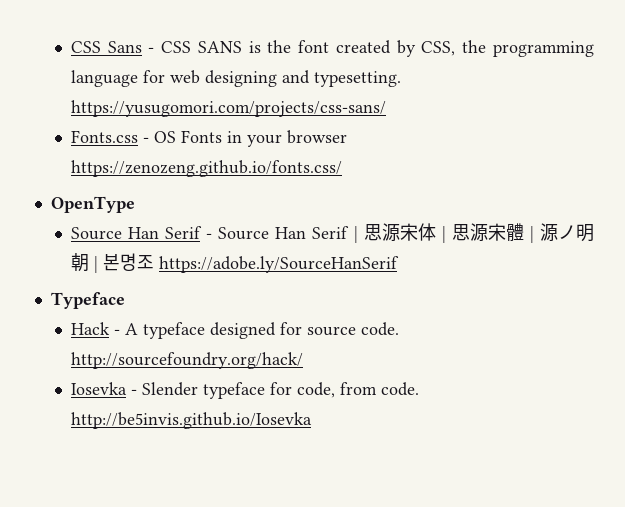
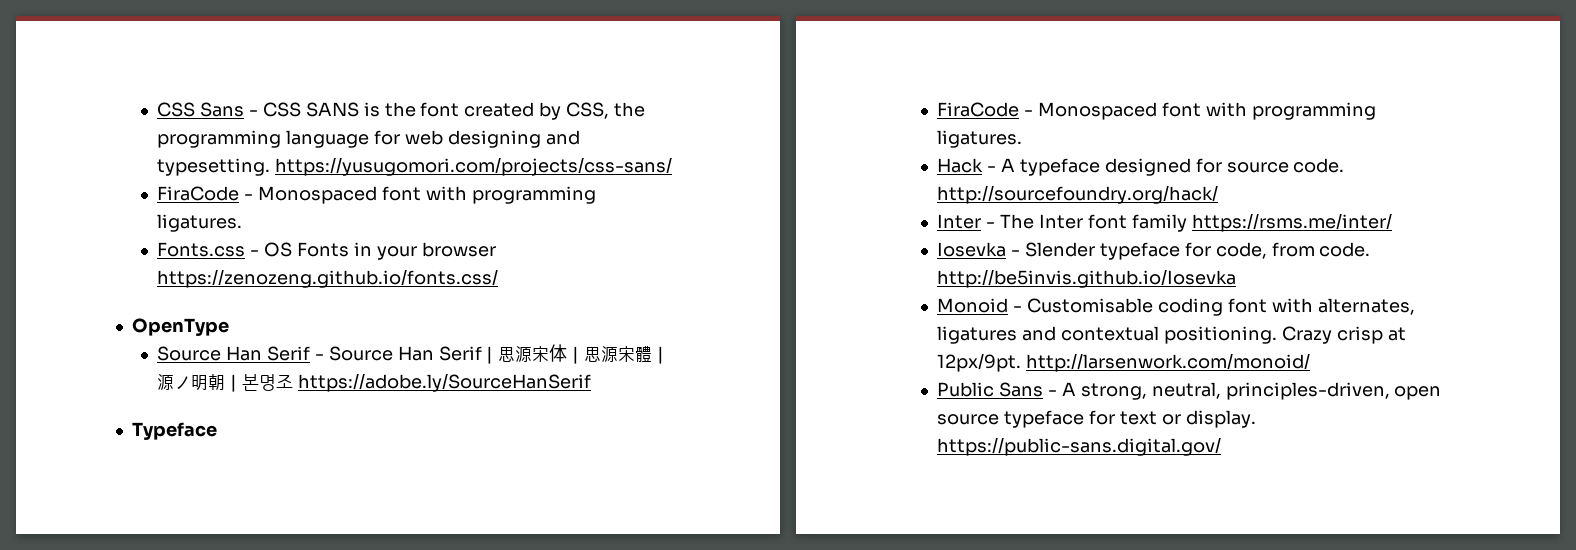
  CSS Sans - CSS SANS is the font created by CSS, the programming language for web designing and typesetting. https://yusugomori.com/projects/css-sans/
+ FiraCode - Monospaced font with programming ligatures.
  Typeface
+ FiraCode - Monospaced font with programming ligatures.
+ Inter - The Inter font family https://rsms.me/inter/
+ Monoid - Customisable coding font with alternates, ligatures and contextual positioning. Crazy crisp at 12px/9pt. http://larsenwork.com/monoid/
+ Public Sans - A strong, neutral, principles-driven, open source typeface for text or display. https://public-sans.digital.gov/

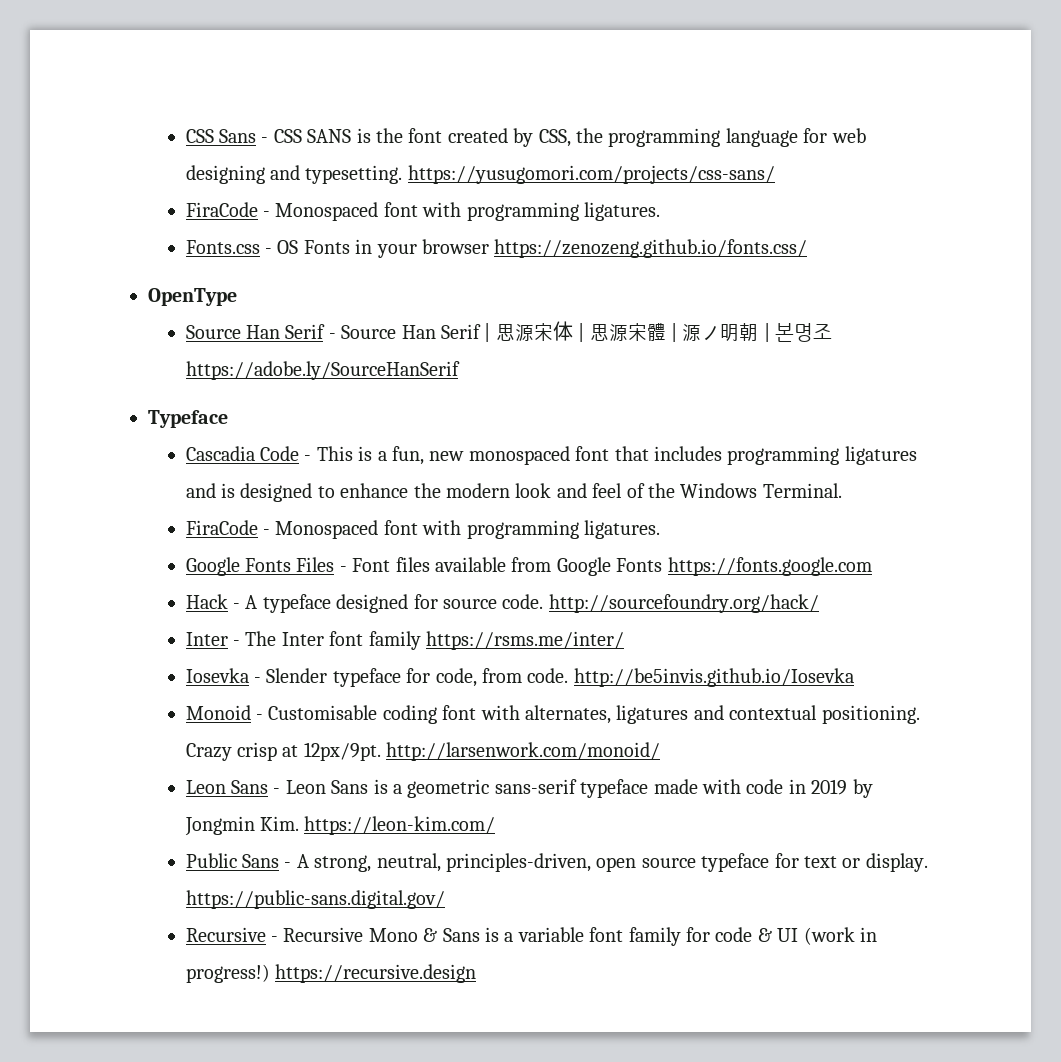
  Typeface
+ Cascadia Code - This is a fun, new monospaced font that includes programming ligatures and is designed to enhance the modern look and feel of the Windows Terminal.
  FiraCode - Monospaced font with programming ligatures.
+ Google Fonts Files - Font files available from Google Fonts https://fonts.google.com
+ Leon Sans - Leon Sans is a geometric sans-serif typeface made with code in 2019 by Jongmin Kim. https://leon-kim.com/
+ Recursive - Recursive Mono & Sans is a variable font family for code & UI (work in progress!) https://recursive.design

